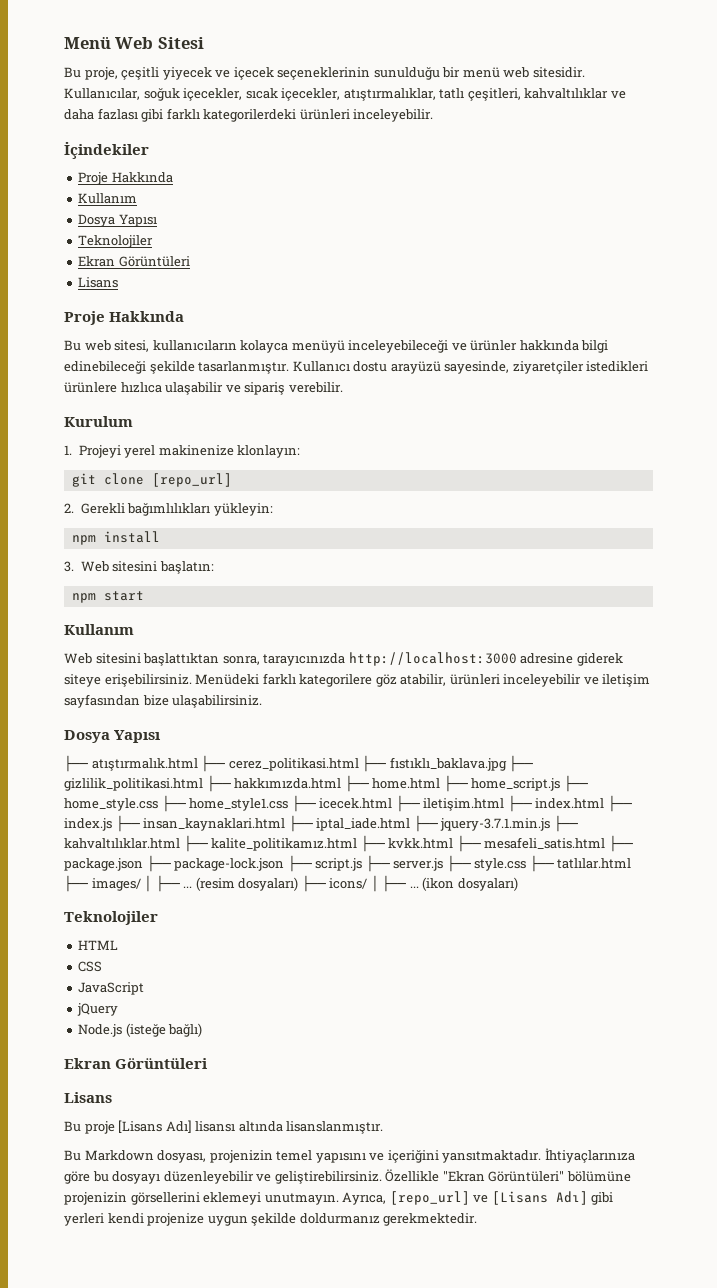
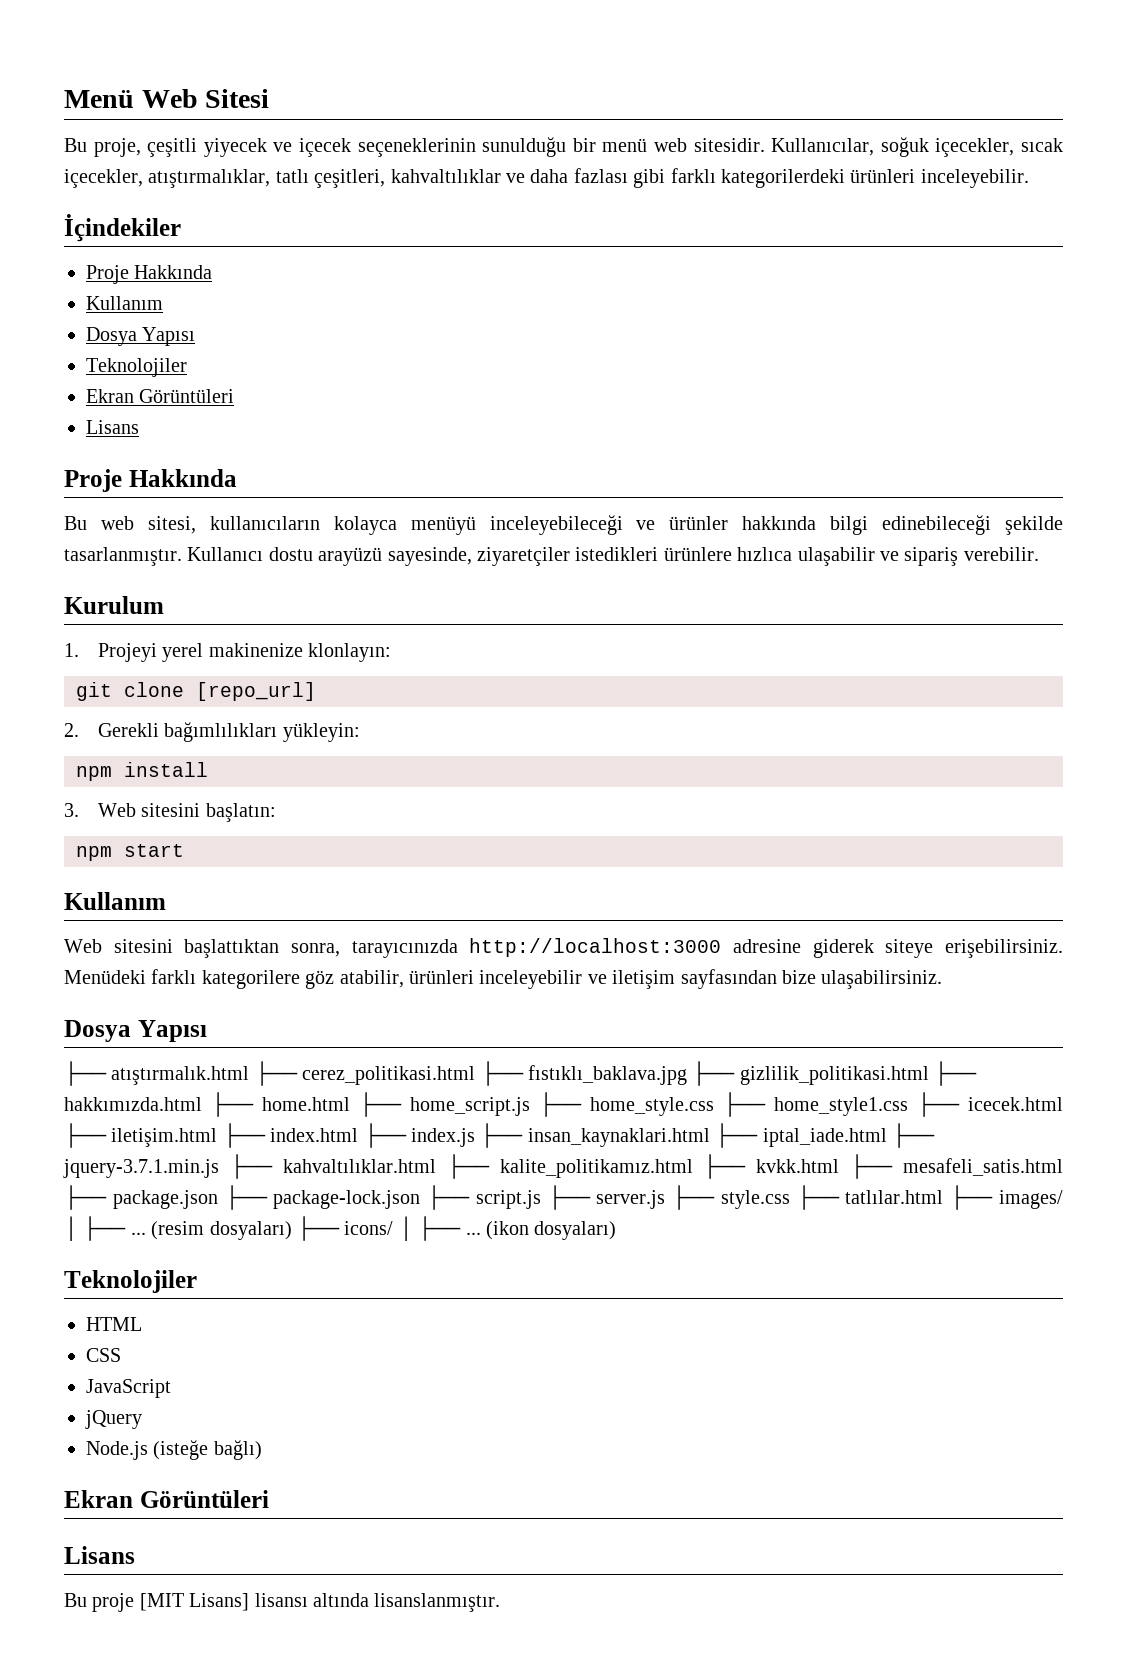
- Bu proje [Lisans Adı] lisansı altında lisanslanmıştır.
+ Bu proje [MIT Lisans] lisansı altında lisanslanmıştır.
- Bu Markdown dosyası, projenizin temel yapısını ve içeriğini yansıtmaktadır. İhtiyaçlarınıza göre bu dosyayı düzenleyebilir ve geliştirebilirsiniz. Özellikle "Ekran Görüntüleri" bölümüne projenizin görsellerini eklemeyi unutmayın. Ayrıca, [repo_url] ve [Lisans Adı] gibi yerleri kendi projenize uygun şekilde doldurmanız gerekmektedir.

